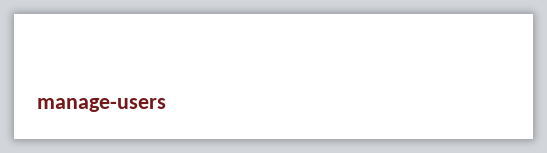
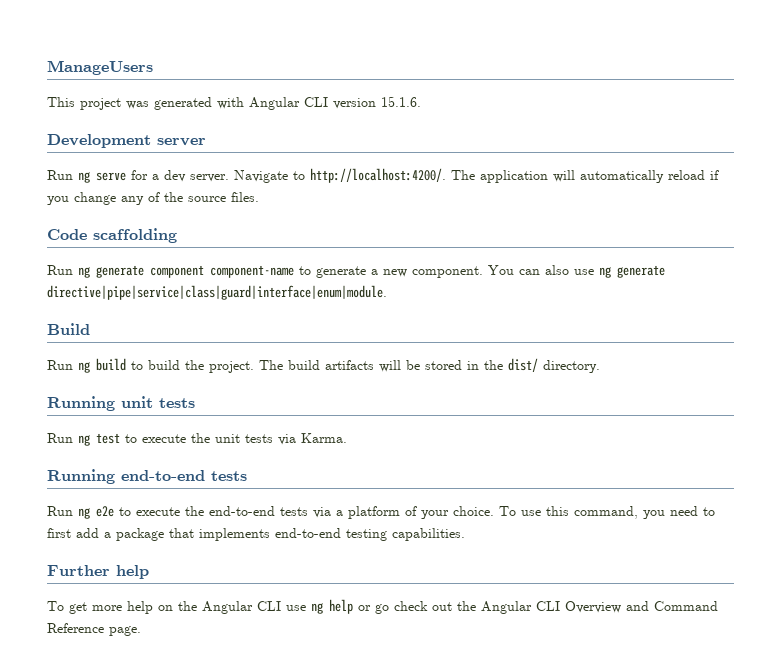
- manage-users
+ ManageUsers
+ This project was generated with Angular CLI version 15.1.6.
+ Development server
+ Run ng serve for a dev server. Navigate to http://localhost:4200/. The application will automatically reload if you change any of the source files.
+ Code scaffolding
+ Run ng generate component component-name to generate a new component. You can also use ng generate directive|pipe|service|class|guard|interface|enum|module.
+ Build
+ Run ng build to build the project. The build artifacts will be stored in the dist/ directory.
+ Running unit tests
+ Run ng test to execute the unit tests via Karma.
+ Running end-to-end tests
+ Run ng e2e to execute the end-to-end tests via a platform of your choice. To use this command, you need to first add a package that implements end-to-end testing capabilities.
+ Further help
+ To get more help on the Angular CLI use ng help or go check out the Angular CLI Overview and Command Reference page.

